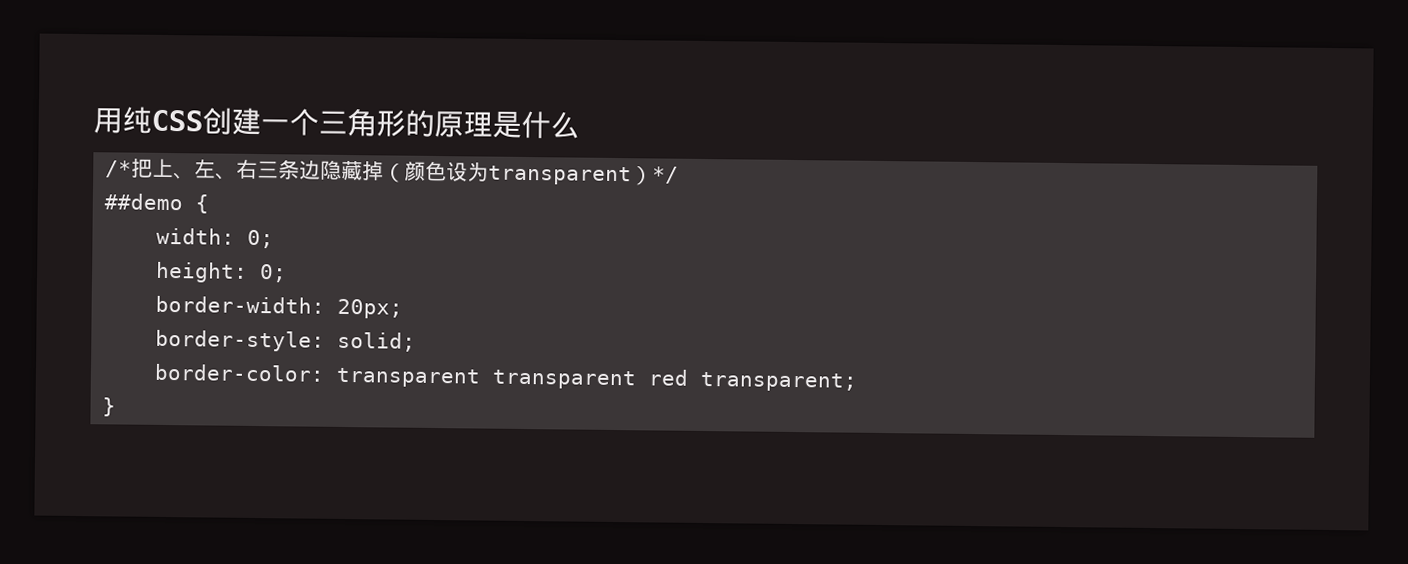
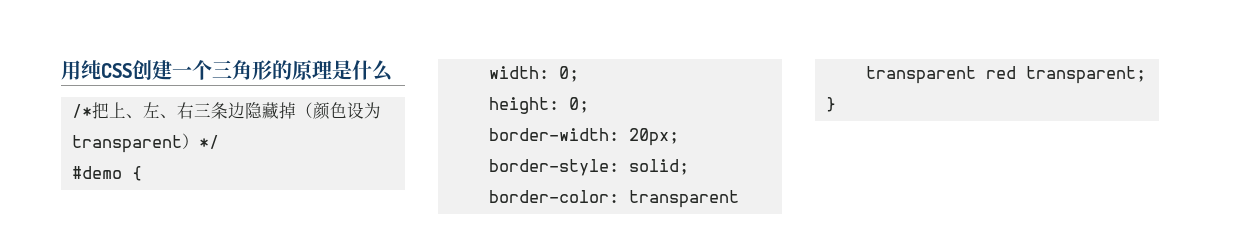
- ##demo {
+ #demo {

